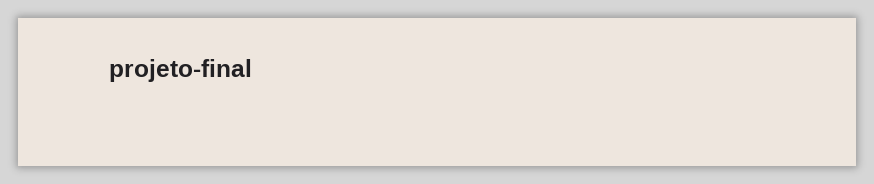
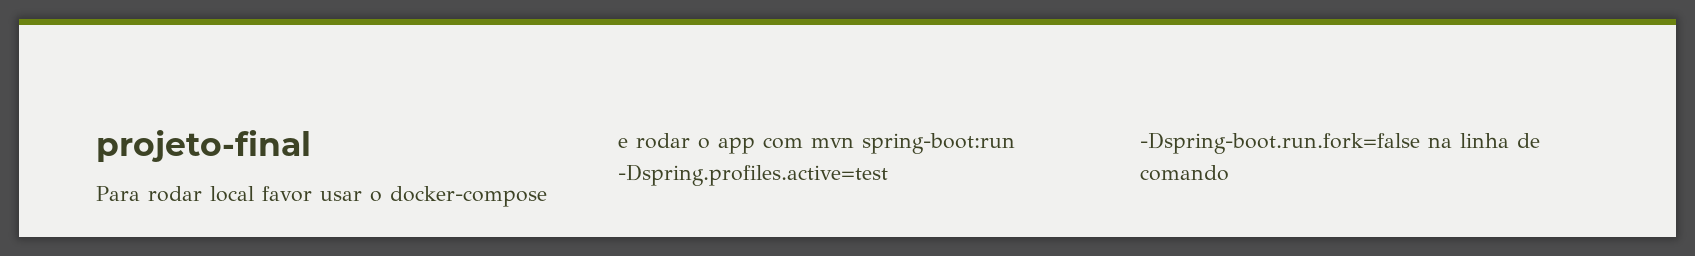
+ Para rodar local favor usar o docker-compose e rodar o app com mvn spring-boot:run -Dspring.profiles.active=test -Dspring-boot.run.fork=false na linha de comando

